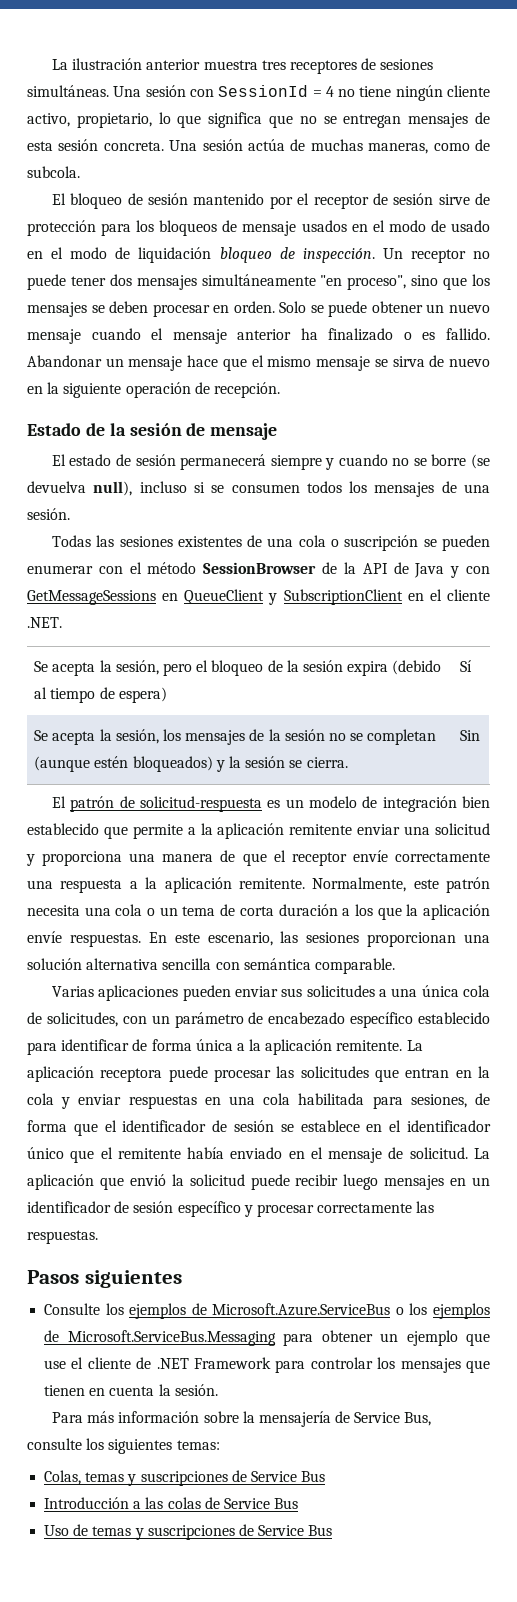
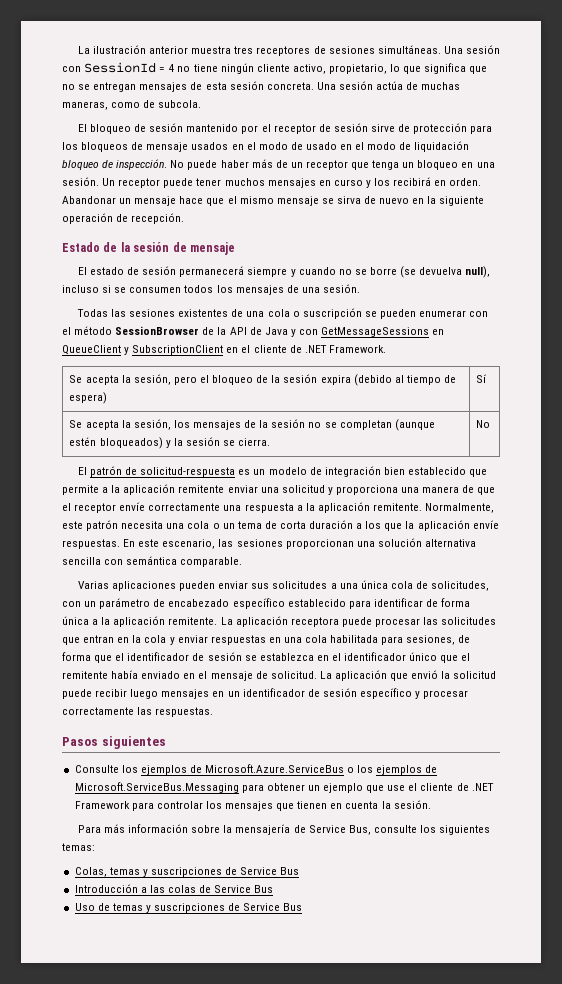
+ No puede haber más de un receptor que tenga un bloqueo en una sesión.
- Un receptor no puede tener dos mensajes simultáneamente "en proceso", sino que los mensajes se deben procesar en orden. Solo se puede obtener un nuevo mensaje cuando el mensaje anterior ha finalizado o es fallido.
+ Un receptor puede tener muchos mensajes en curso y los recibirá en orden.
- Todas las sesiones existentes de una cola o suscripción se pueden enumerar con el método SessionBrowser de la API de Java y con GetMessageSessions en QueueClient y SubscriptionClient en el cliente .NET.
+ Todas las sesiones existentes de una cola o suscripción se pueden enumerar con el método SessionBrowser de la API de Java y con GetMessageSessions en QueueClient y SubscriptionClient en el cliente de .NET Framework.
- Se acepta la sesión, los mensajes de la sesión no se completan (aunque estén bloqueados) y la sesión se cierra. | Sin
+ Se acepta la sesión, los mensajes de la sesión no se completan (aunque estén bloqueados) y la sesión se cierra. | No
- La aplicación receptora puede procesar las solicitudes que entran en la cola y enviar respuestas en una cola habilitada para sesiones, de forma que el identificador de sesión se establece en el identificador único que el remitente había enviado en el mensaje de solicitud.
+ La aplicación receptora puede procesar las solicitudes que entran en la cola y enviar respuestas en una cola habilitada para sesiones, de forma que el identificador de sesión se establezca en el identificador único que el remitente había enviado en el mensaje de solicitud.

